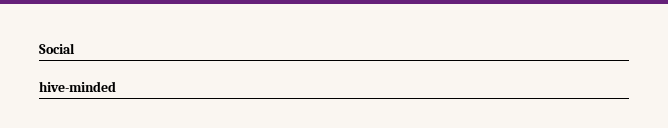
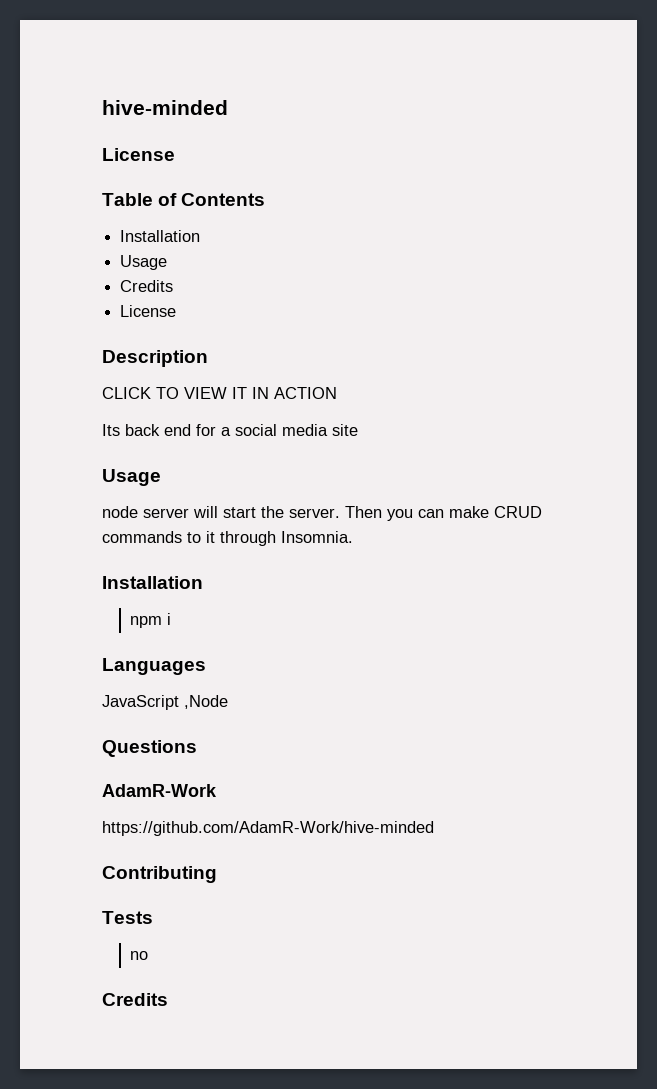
- Social
  hive-minded
+ License
+ Table of Contents
+ Installation
+ Usage
+ Credits
+ License
+ Description
+ CLICK TO VIEW IT IN ACTION
+ Its back end for a social media site
+ Usage
+ node server will start the server. Then you can make CRUD commands to it through Insomnia.
+ Installation
+ npm i
+ Languages
+ JavaScript ,Node
+ Questions
+ AdamR-Work
+ https://github.com/AdamR-Work/hive-minded
+ Contributing
+ Tests
+ no
+ Credits

